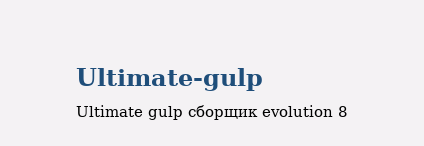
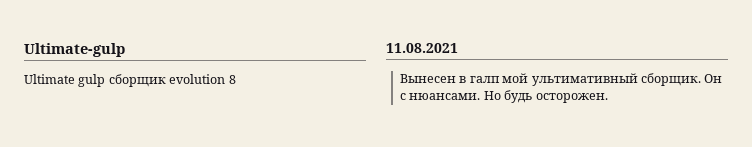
+ 11.08.2021
+ Вынесен в галп мой ультимативный сборщик. Он с нюансами. Но будь осторожен.

